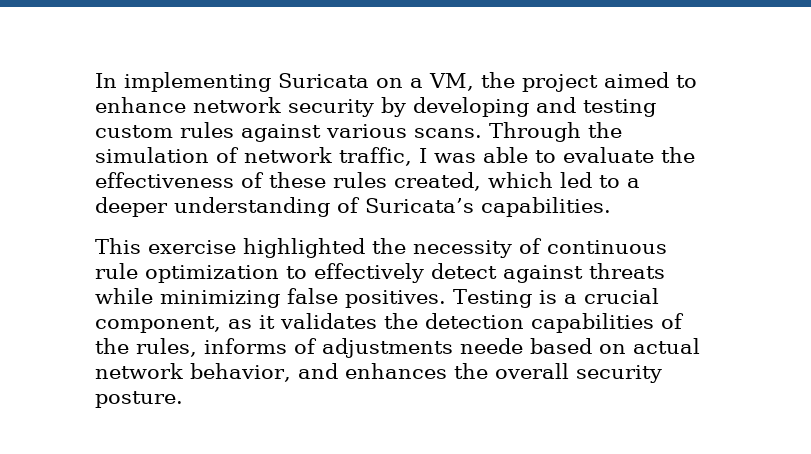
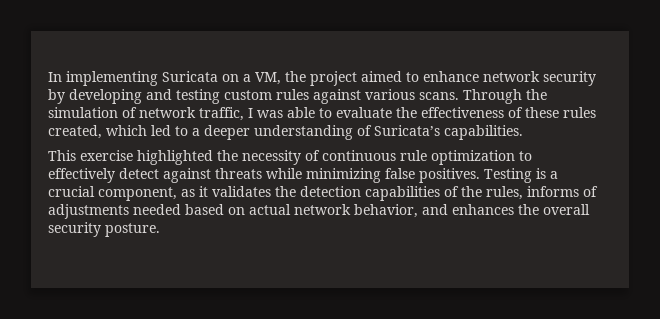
- Testing is a crucial component, as it validates the detection capabilities of the rules, informs of adjustments neede based on actual network behavior, and enhances the overall security posture.
+ Testing is a crucial component, as it validates the detection capabilities of the rules, informs of adjustments needed based on actual network behavior, and enhances the overall security posture.

